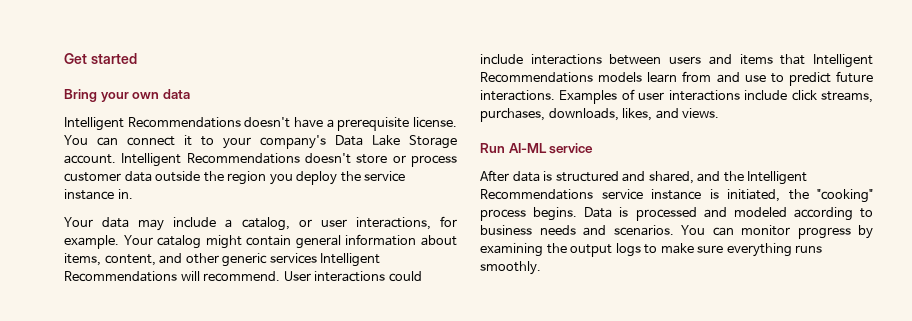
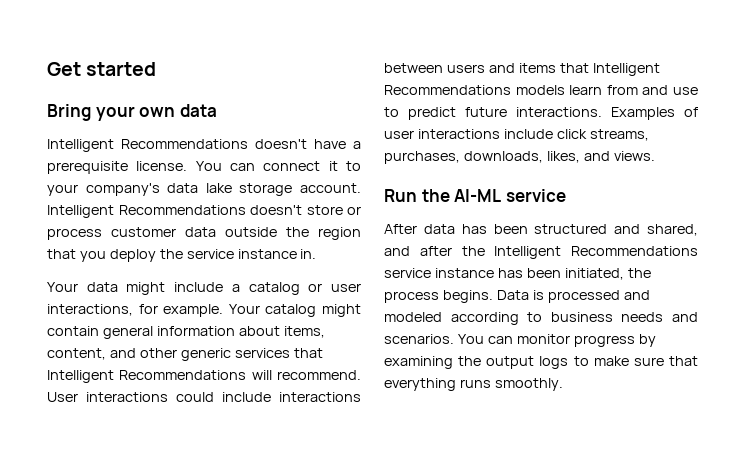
- You can connect it to your company's Data Lake Storage account.
+ You can connect it to your company's data lake storage account.
- Intelligent Recommendations doesn't store or process customer data outside the region you deploy the service instance in.
+ Intelligent Recommendations doesn't store or process customer data outside the region that you deploy the service instance in.
- Your data may include a catalog, or user interactions, for example.
+ Your data might include a catalog or user interactions, for example.
- Your catalog might contain general information about items, content, and other generic services Intelligent Recommendations will recommend.
+ Your catalog might contain general information about items, content, and other generic services that Intelligent Recommendations will recommend.
- Run AI-ML service
+ Run the AI-ML service
- After data is structured and shared, and the Intelligent Recommendations service instance is initiated, the "cooking" process begins.
+ After data has been structured and shared, and after the Intelligent Recommendations service instance has been initiated, the process begins.
- You can monitor progress by examining the output logs to make sure everything runs smoothly.
+ You can monitor progress by examining the output logs to make sure that everything runs smoothly.

